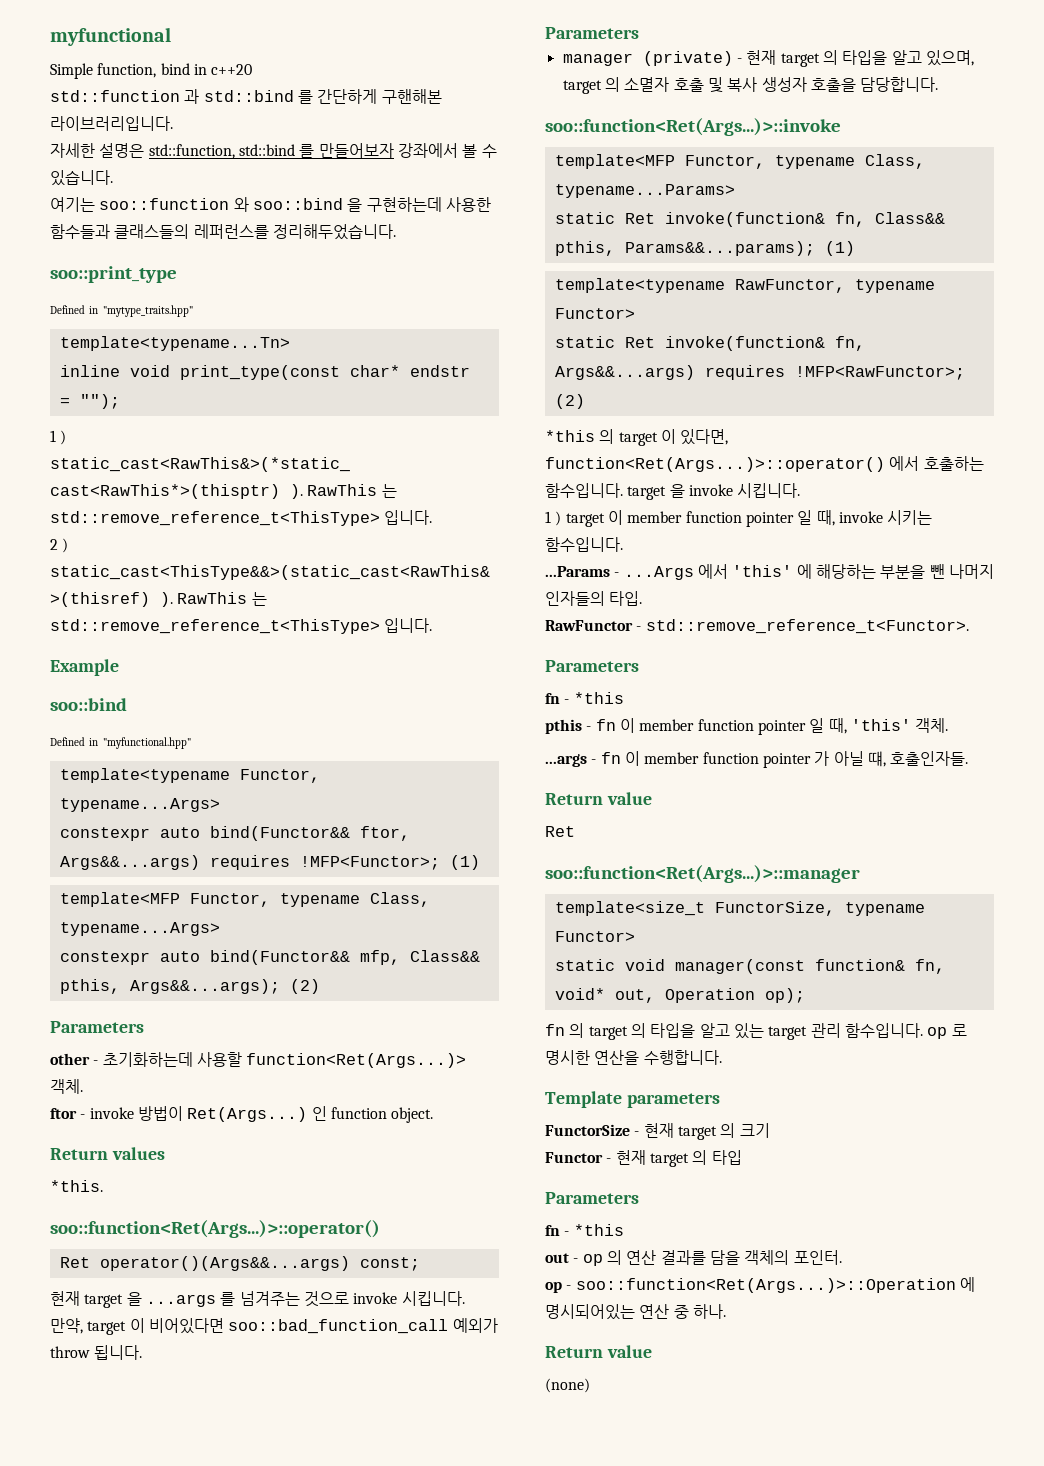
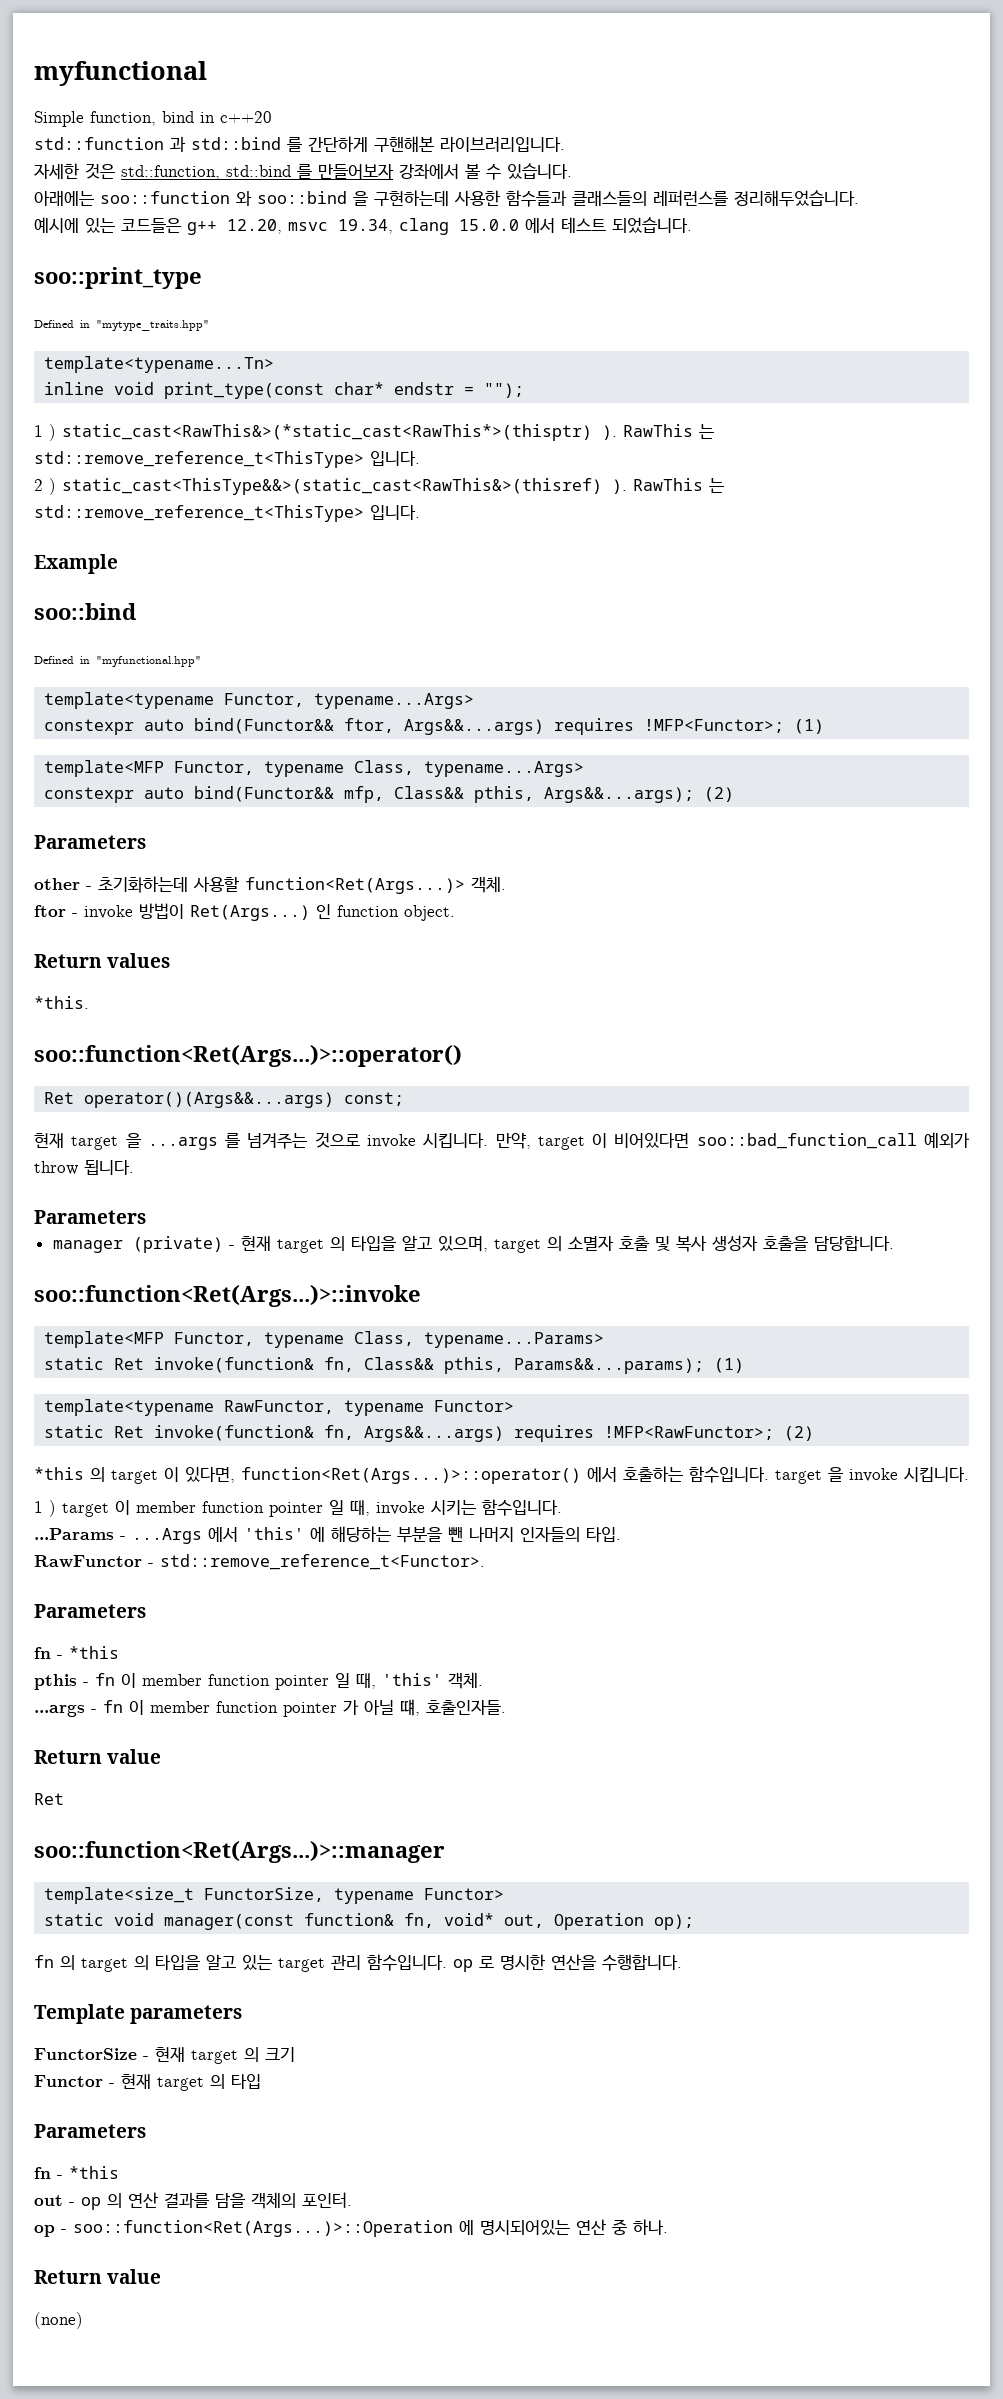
- 자세한 설명은 std::function, std::bind 를 만들어보자 강좌에서 볼 수 있습니다.
+ 자세한 것은 std::function, std::bind 를 만들어보자 강좌에서 볼 수 있습니다.
- 여기는 soo::function 와 soo::bind 을 구현하는데 사용한 함수들과 클래스들의 레퍼런스를 정리해두었습니다.
+ 아래에는 soo::function 와 soo::bind 을 구현하는데 사용한 함수들과 클래스들의 레퍼런스를 정리해두었습니다.
+ 예시에 있는 코드들은 g++ 12.20, msvc 19.34, clang 15.0.0 에서 테스트 되었습니다.

